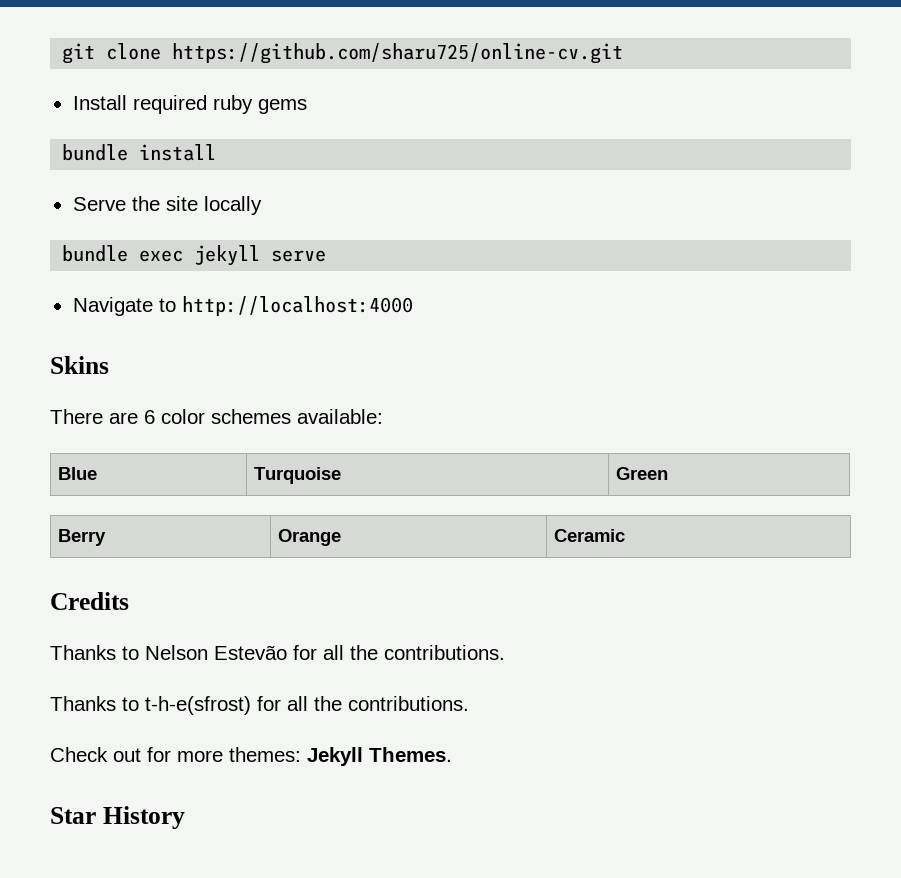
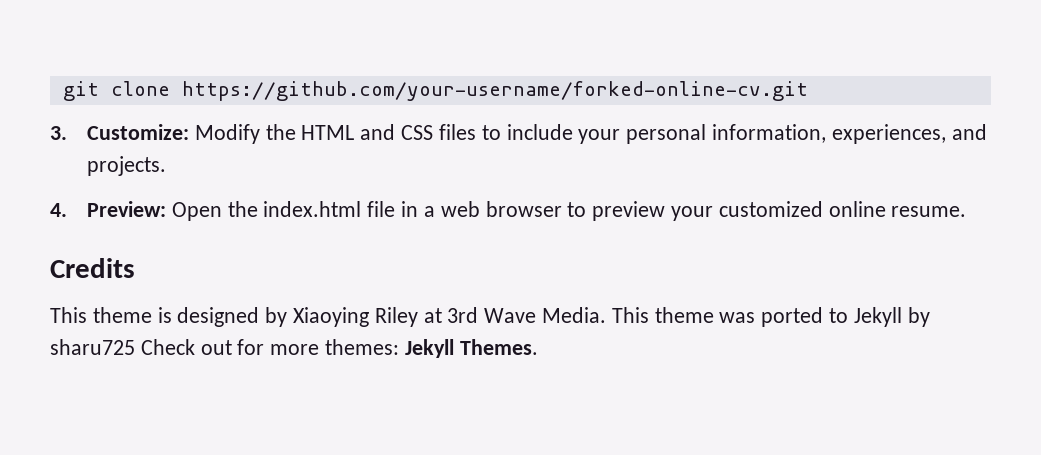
- git clone https://github.com/sharu725/online-cv.git
- Install required ruby gems
- bundle install
- Serve the site locally
- bundle exec jekyll serve
- Navigate to http://localhost:4000
- Skins
- There are 6 color schemes available:
- Blue | Turquoise | Green
- Berry | Orange | Ceramic
+ git clone https://github.com/your-username/forked-online-cv.git
+ 3. Customize: Modify the HTML and CSS files to include your personal information, experiences, and projects.
+ 4. Preview: Open the index.html file in a web browser to preview your customized online resume.
  Credits
- Thanks to Nelson Estevão for all the contributions.
- Thanks to t-h-e(sfrost) for all the contributions.
- Check out for more themes: Jekyll Themes.
+ This theme is designed by Xiaoying Riley at 3rd Wave Media. This theme was ported to Jekyll by sharu725 Check out for more themes: Jekyll Themes.
- Star History

